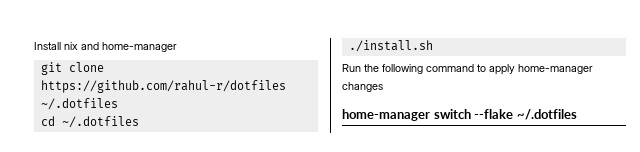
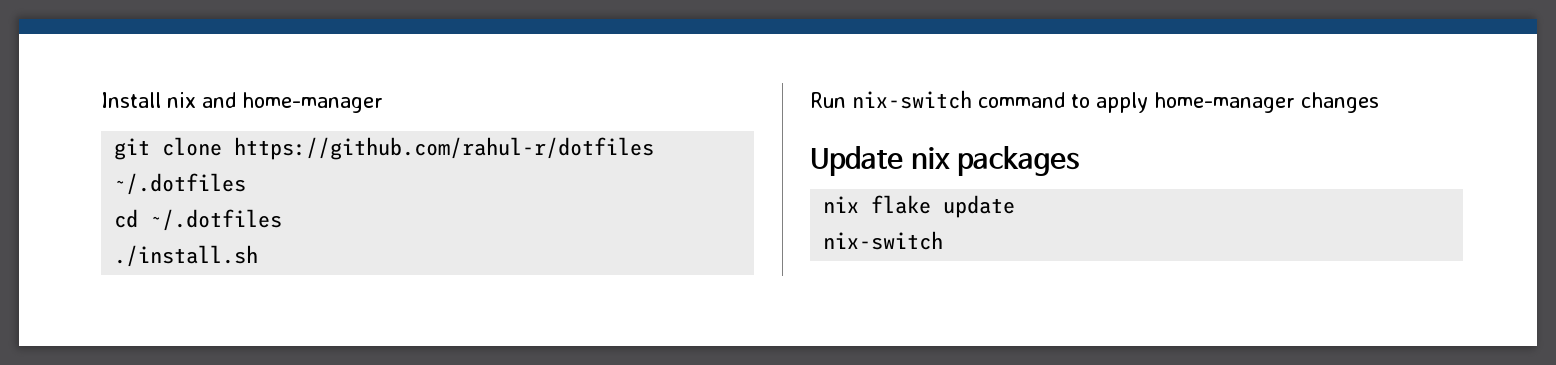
- Run the following command to apply home-manager changes
+ Run nix-switch command to apply home-manager changes
- home-manager switch --flake ~/.dotfiles
+ Update nix packages
+ nix flake update
+ nix-switch

